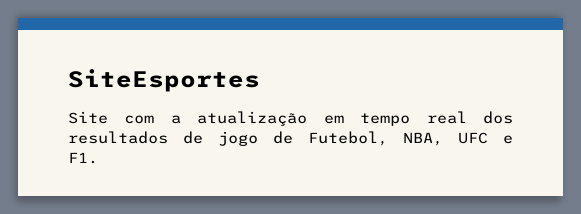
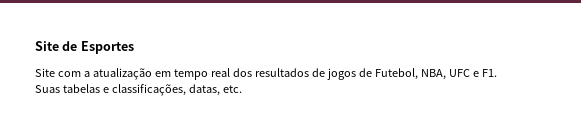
- SiteEsportes
+ Site de Esportes
- Site com a atualização em tempo real dos resultados de jogo de Futebol, NBA, UFC e F1.
+ Site com a atualização em tempo real dos resultados de jogos de Futebol, NBA, UFC e F1. Suas tabelas e classificações, datas, etc.

